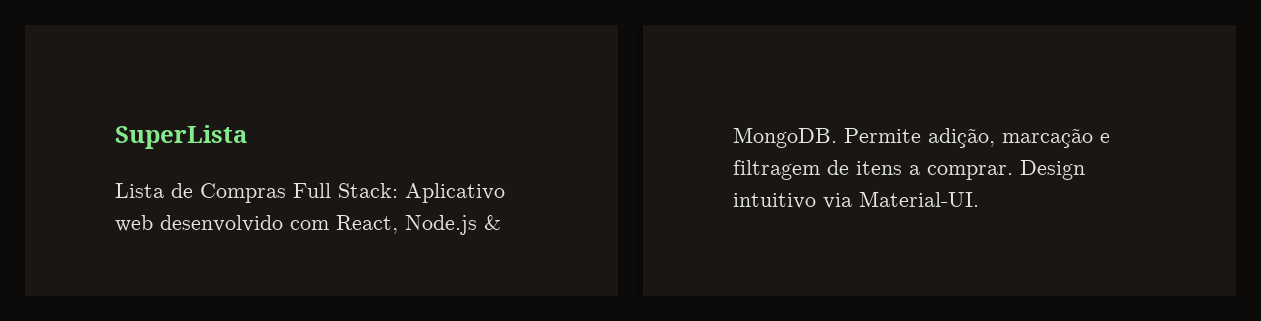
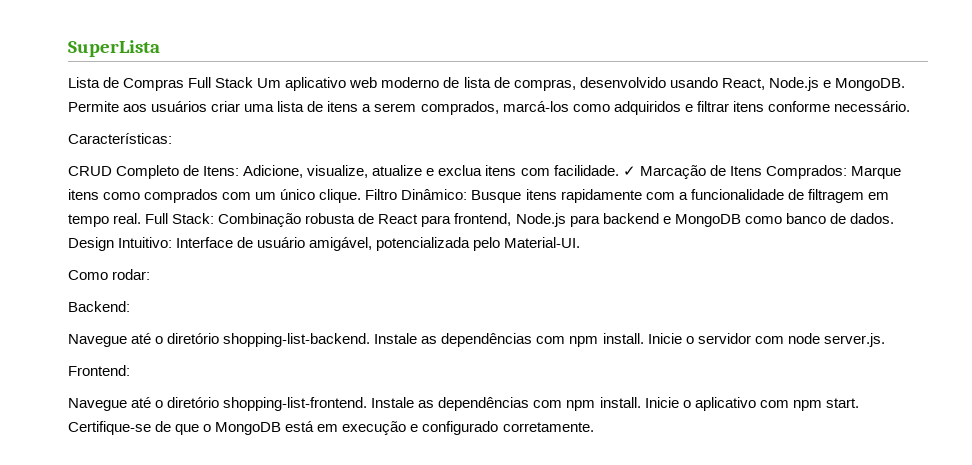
- Lista de Compras Full Stack: Aplicativo web desenvolvido com React, Node.js & MongoDB.
+ Lista de Compras Full Stack Um aplicativo web moderno de lista de compras, desenvolvido usando React, Node.js e MongoDB.
- Permite adição, marcação e filtragem de itens a comprar. Design intuitivo via Material-UI.
+ Permite aos usuários criar uma lista de itens a serem comprados, marcá-los como adquiridos e filtrar itens conforme necessário.
+ Características:
+ CRUD Completo de Itens: Adicione, visualize, atualize e exclua itens com facilidade. ✓ Marcação de Itens Comprados: Marque itens como comprados com um único clique. Filtro Dinâmico: Busque itens rapidamente com a funcionalidade de filtragem em tempo real. Full Stack: Combinação robusta de React para frontend, Node.js para backend e MongoDB como banco de dados. Design Intuitivo: Interface de usuário amigável, potencializada pelo Material-UI.
+ Como rodar:
+ Backend:
+ Navegue até o diretório shopping-list-backend. Instale as dependências com npm install. Inicie o servidor com node server.js.
+ Frontend:
+ Navegue até o diretório shopping-list-frontend. Instale as dependências com npm install. Inicie o aplicativo com npm start. Certifique-se de que o MongoDB está em execução e configurado corretamente.

